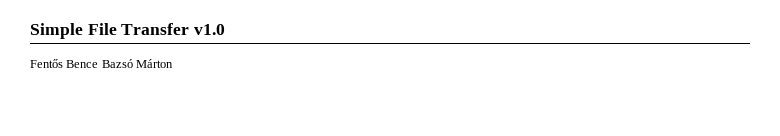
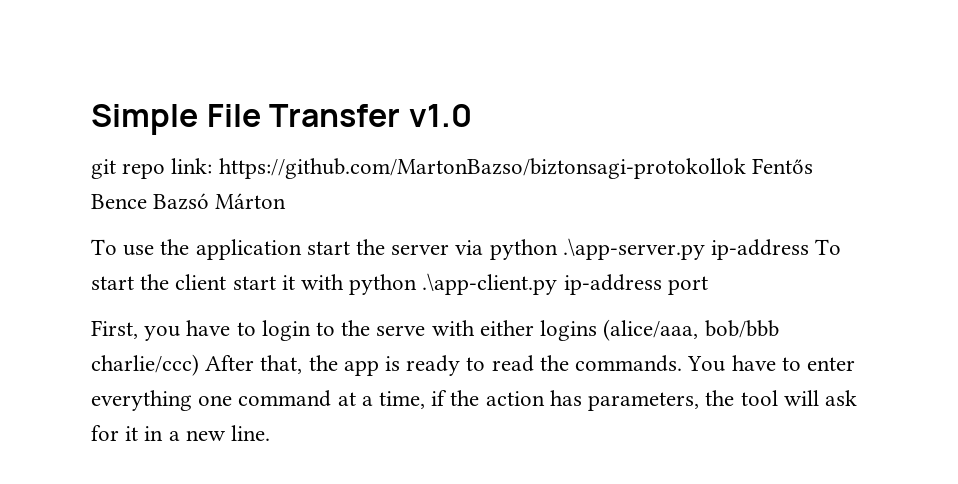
- Fentős Bence Bazsó Márton
+ git repo link: https://github.com/MartonBazso/biztonsagi-protokollok Fentős Bence Bazsó Márton
+ To use the application start the server via python .\app-server.py ip-address To start the client start it with python .\app-client.py ip-address port
+ First, you have to login to the serve with either logins (alice/aaa, bob/bbb charlie/ccc) After that, the app is ready to read the commands. You have to enter everything one command at a time, if the action has parameters, the tool will ask for it in a new line.

